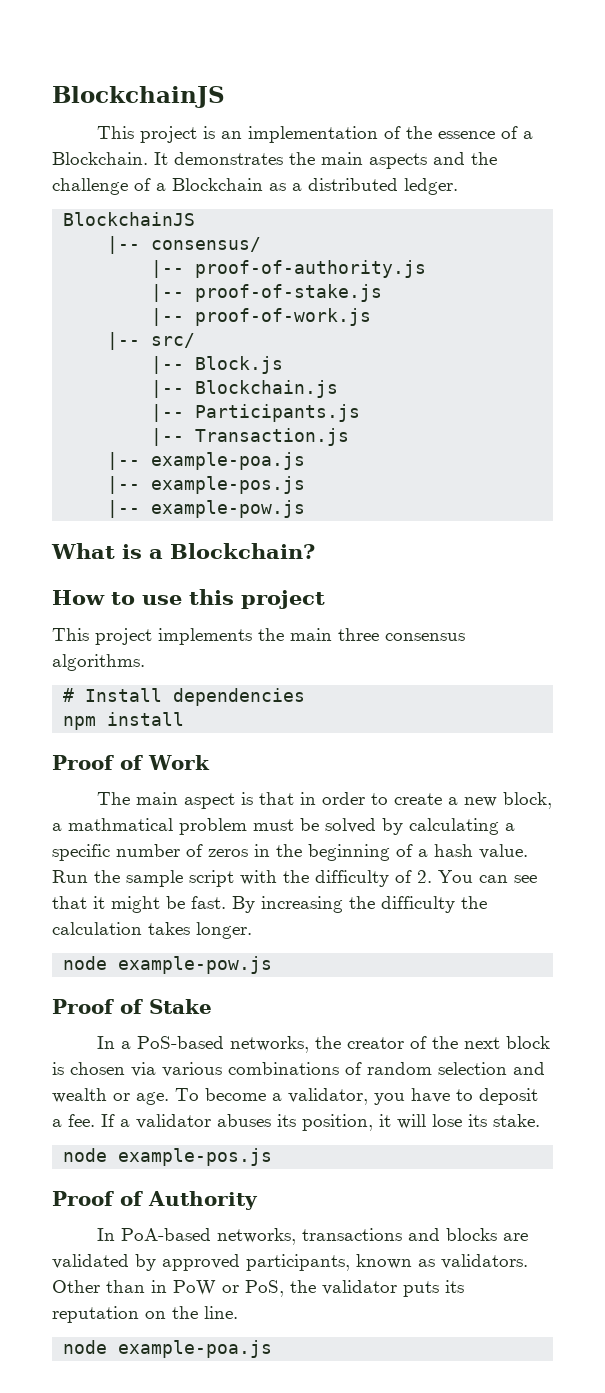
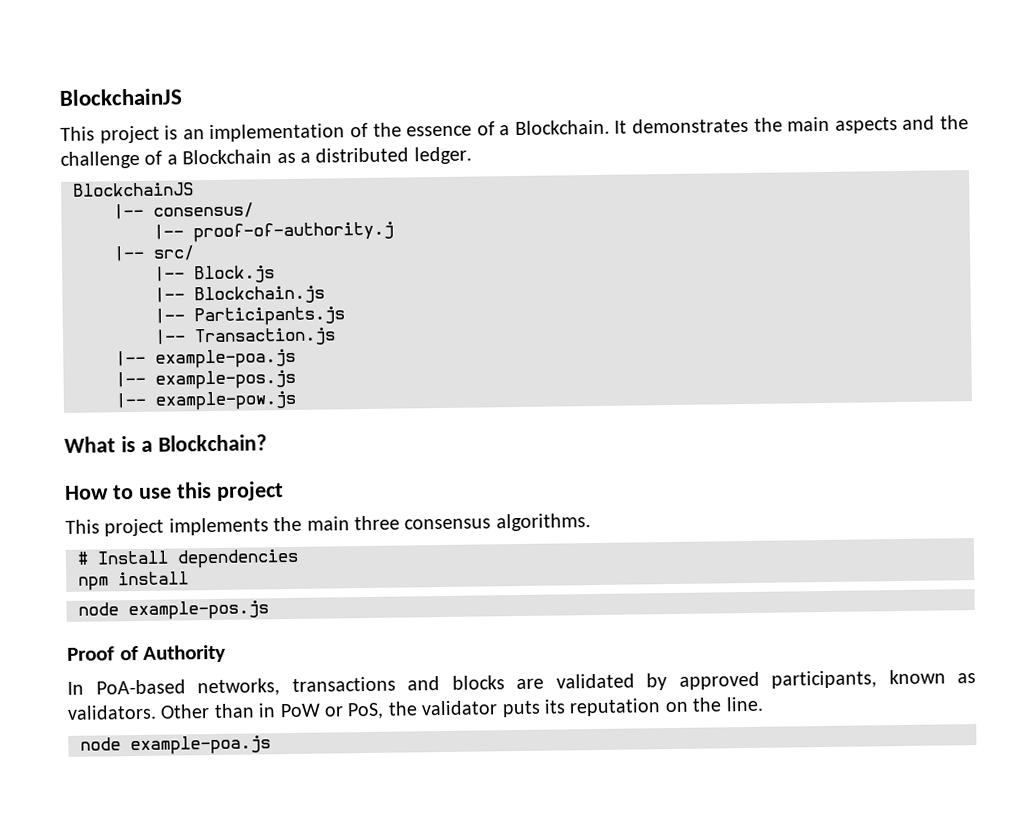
- |-- proof-of-authority.js
- |-- proof-of-stake.js
- |-- proof-of-work.js
+ |-- proof-of-authority.j
- Proof of Work
- The main aspect is that in order to create a new block, a mathmatical problem must be solved by calculating a specific number of zeros in the beginning of a hash value. Run the sample script with the difficulty of 2. You can see that it might be fast. By increasing the difficulty the calculation takes longer.
- node example-pow.js
- Proof of Stake
- In a PoS-based networks, the creator of the next block is chosen via various combinations of random selection and wealth or age. To become a validator, you have to deposit a fee. If a validator abuses its position, it will lose its stake.

